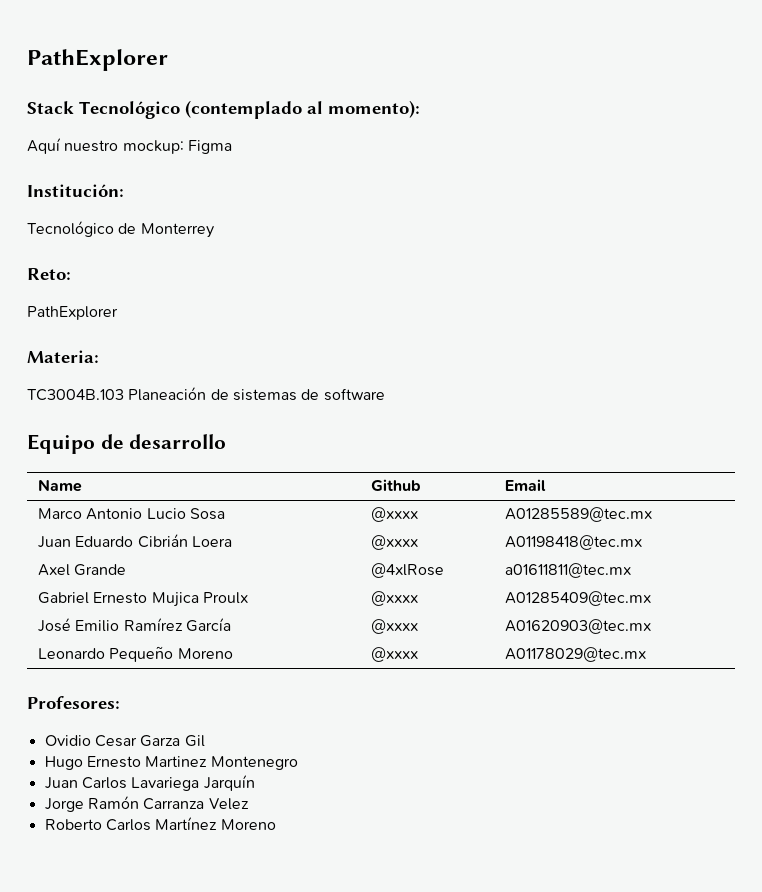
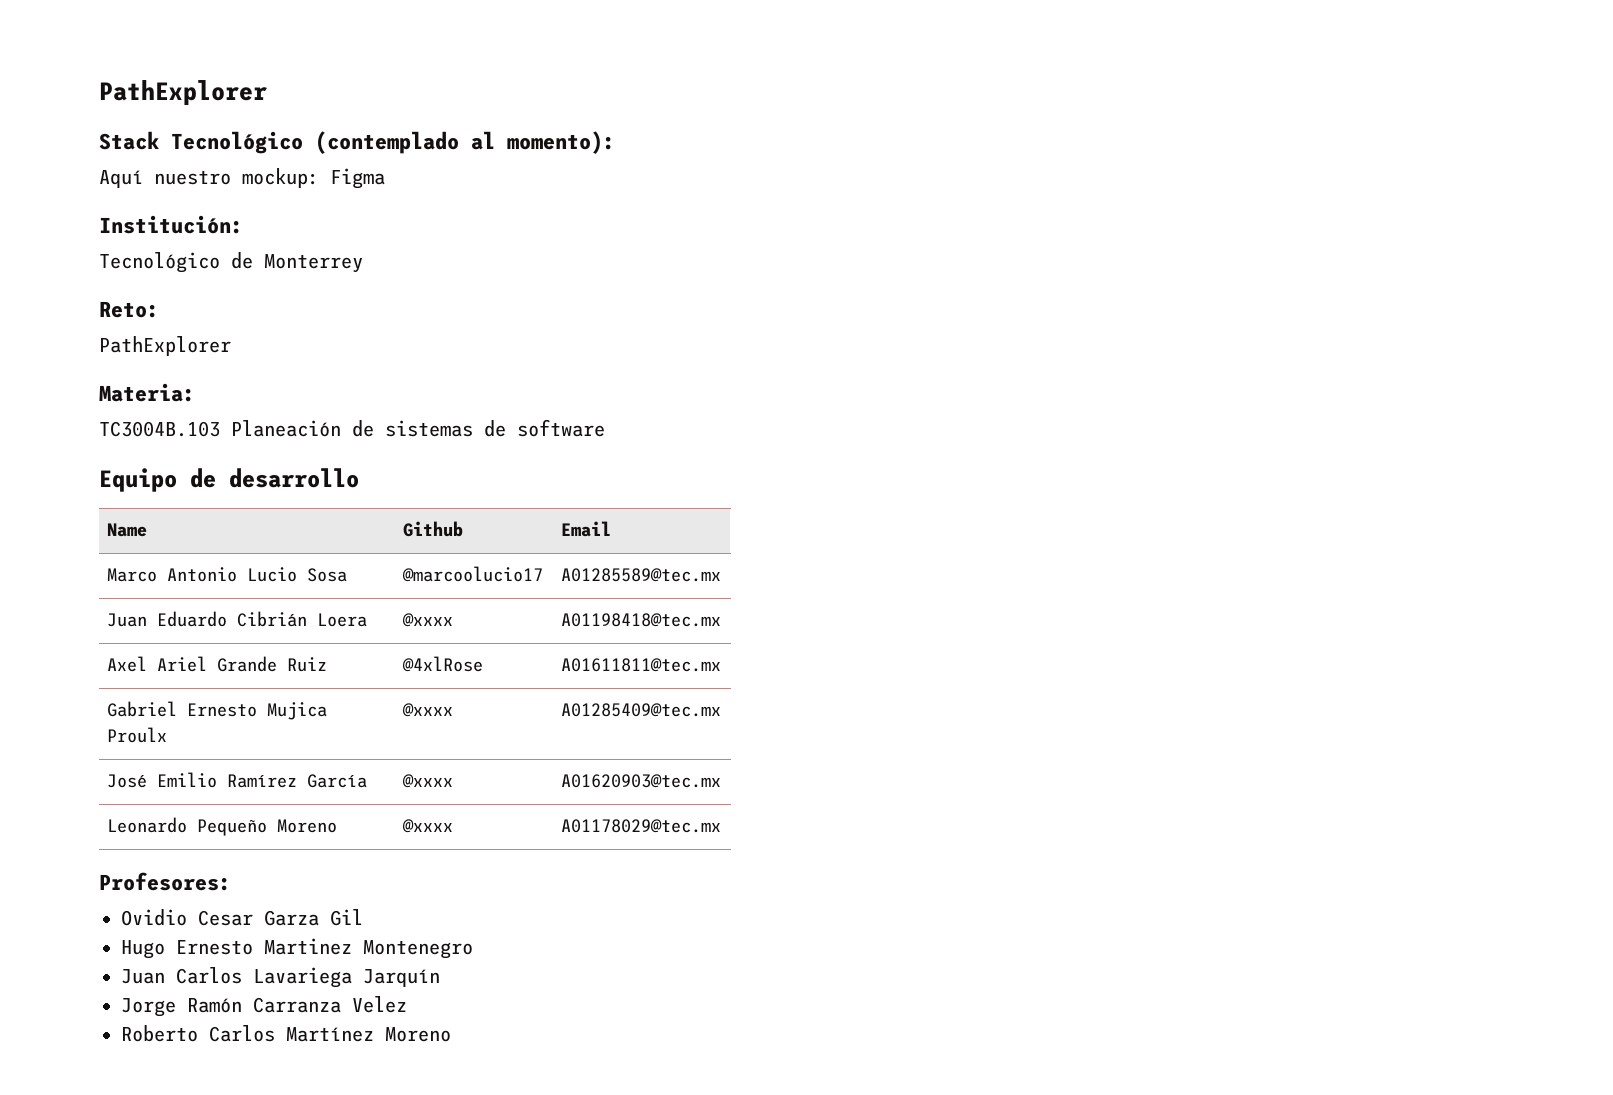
- Marco Antonio Lucio Sosa | @xxxx | A01285589@tec.mx
+ Marco Antonio Lucio Sosa | @marcoolucio17 | A01285589@tec.mx
- Axel Grande | @4xlRose | a01611811@tec.mx
+ Axel Ariel Grande Ruiz | @4xlRose | A01611811@tec.mx

